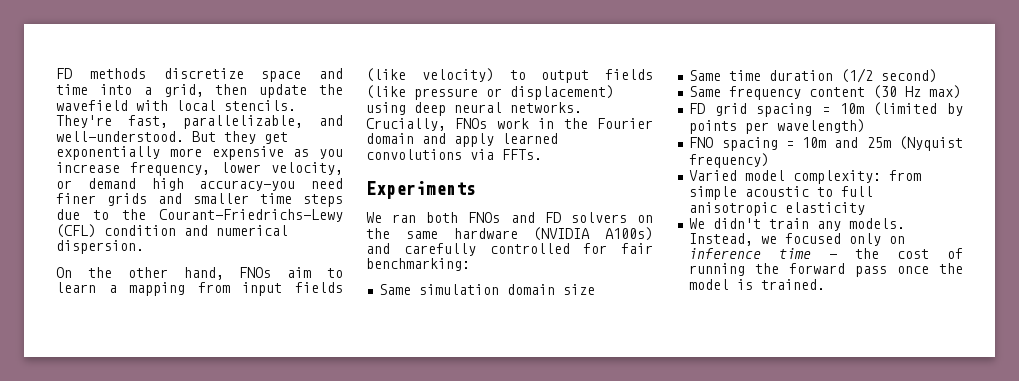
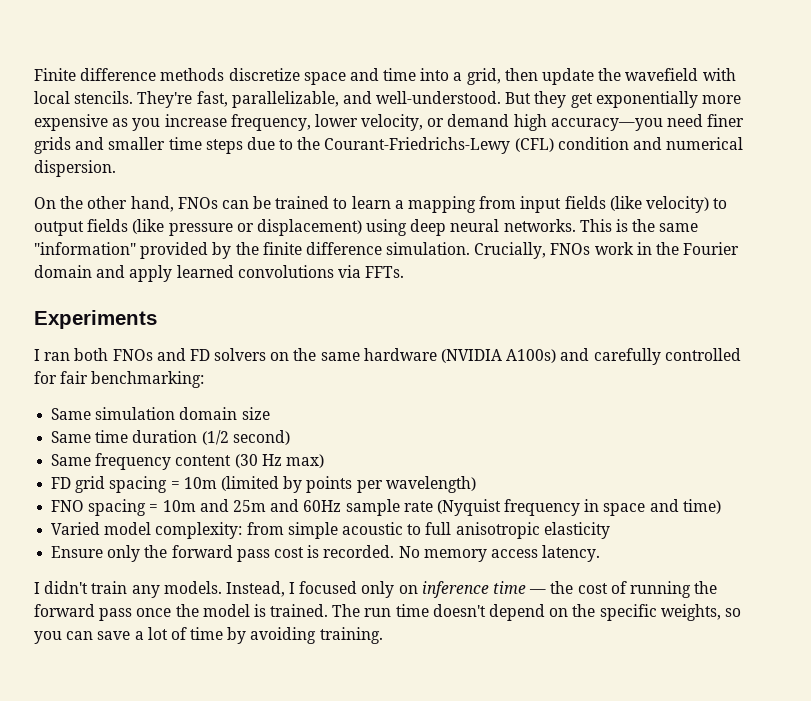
- FD methods discretize space and time into a grid, then update the wavefield with local stencils.
+ Finite difference methods discretize space and time into a grid, then update the wavefield with local stencils.
- On the other hand, FNOs aim to learn a mapping from input fields (like velocity) to output fields (like pressure or displacement) using deep neural networks.
+ On the other hand, FNOs can be trained to learn a mapping from input fields (like velocity) to output fields (like pressure or displacement) using deep neural networks.
+ This is the same "information" provided by the finite difference simulation.
- We ran both FNOs and FD solvers on the same hardware (NVIDIA A100s) and carefully controlled for fair benchmarking:
+ I ran both FNOs and FD solvers on the same hardware (NVIDIA A100s) and carefully controlled for fair benchmarking:
- FNO spacing = 10m and 25m (Nyquist frequency)
+ FNO spacing = 10m and 25m and 60Hz sample rate (Nyquist frequency in space and time)
- We didn't train any models.
+ Ensure only the forward pass cost is recorded. No memory access latency.
+ I didn't train any models.
- Instead, we focused only on inference time — the cost of running the forward pass once the model is trained.
+ Instead, I focused only on inference time — the cost of running the forward pass once the model is trained.
+ The run time doesn't depend on the specific weights, so you can save a lot of time by avoiding training.

